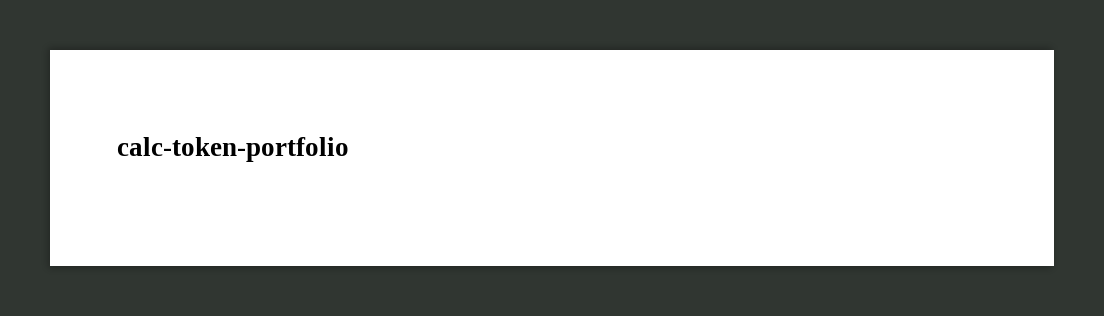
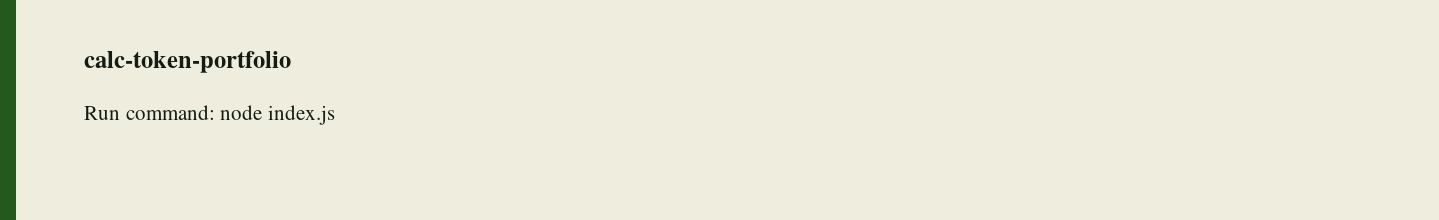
+ Run command: node index.js

